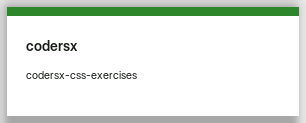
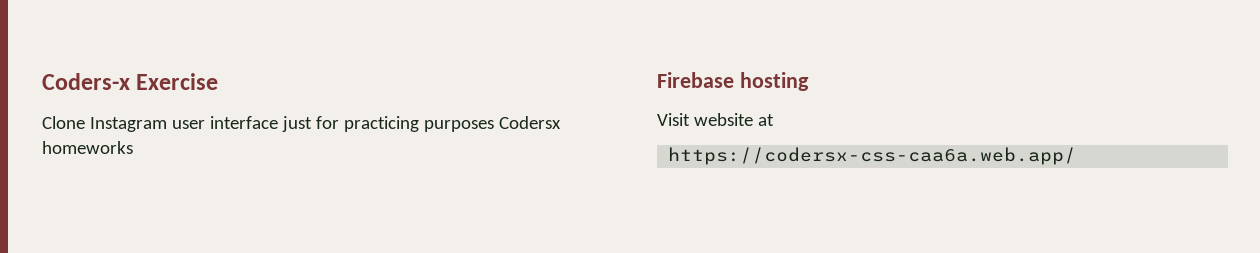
- codersx
- codersx-css-exercises
+ Coders-x Exercise
+ Clone Instagram user interface just for practicing purposes Codersx homeworks
+ Firebase hosting
+ Visit website at
+ https://codersx-css-caa6a.web.app/

